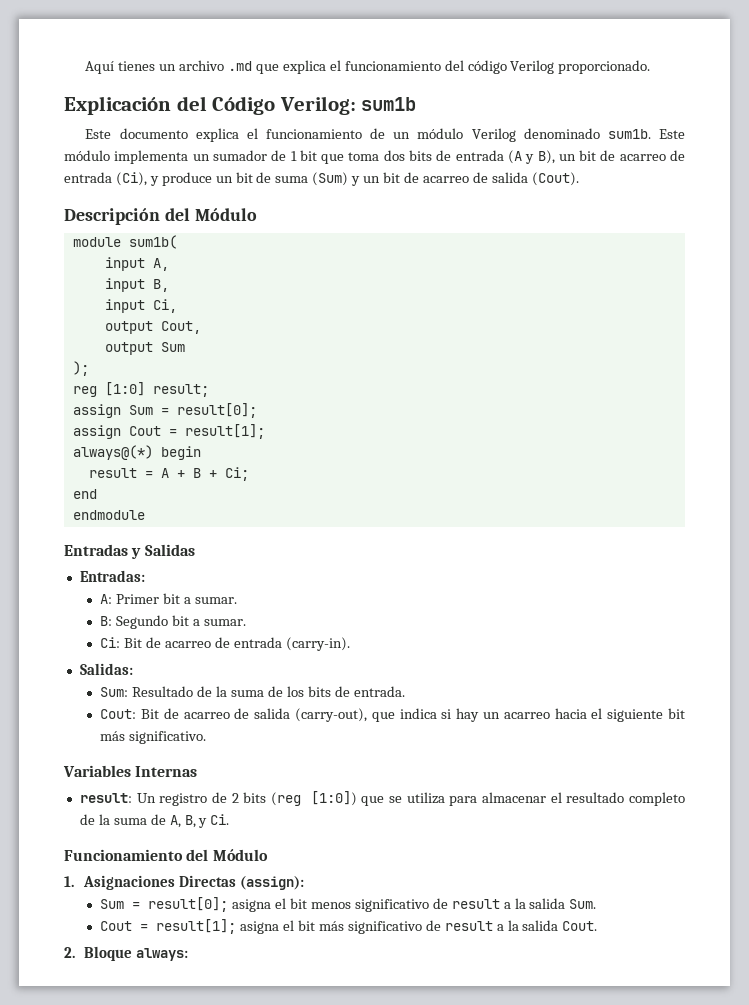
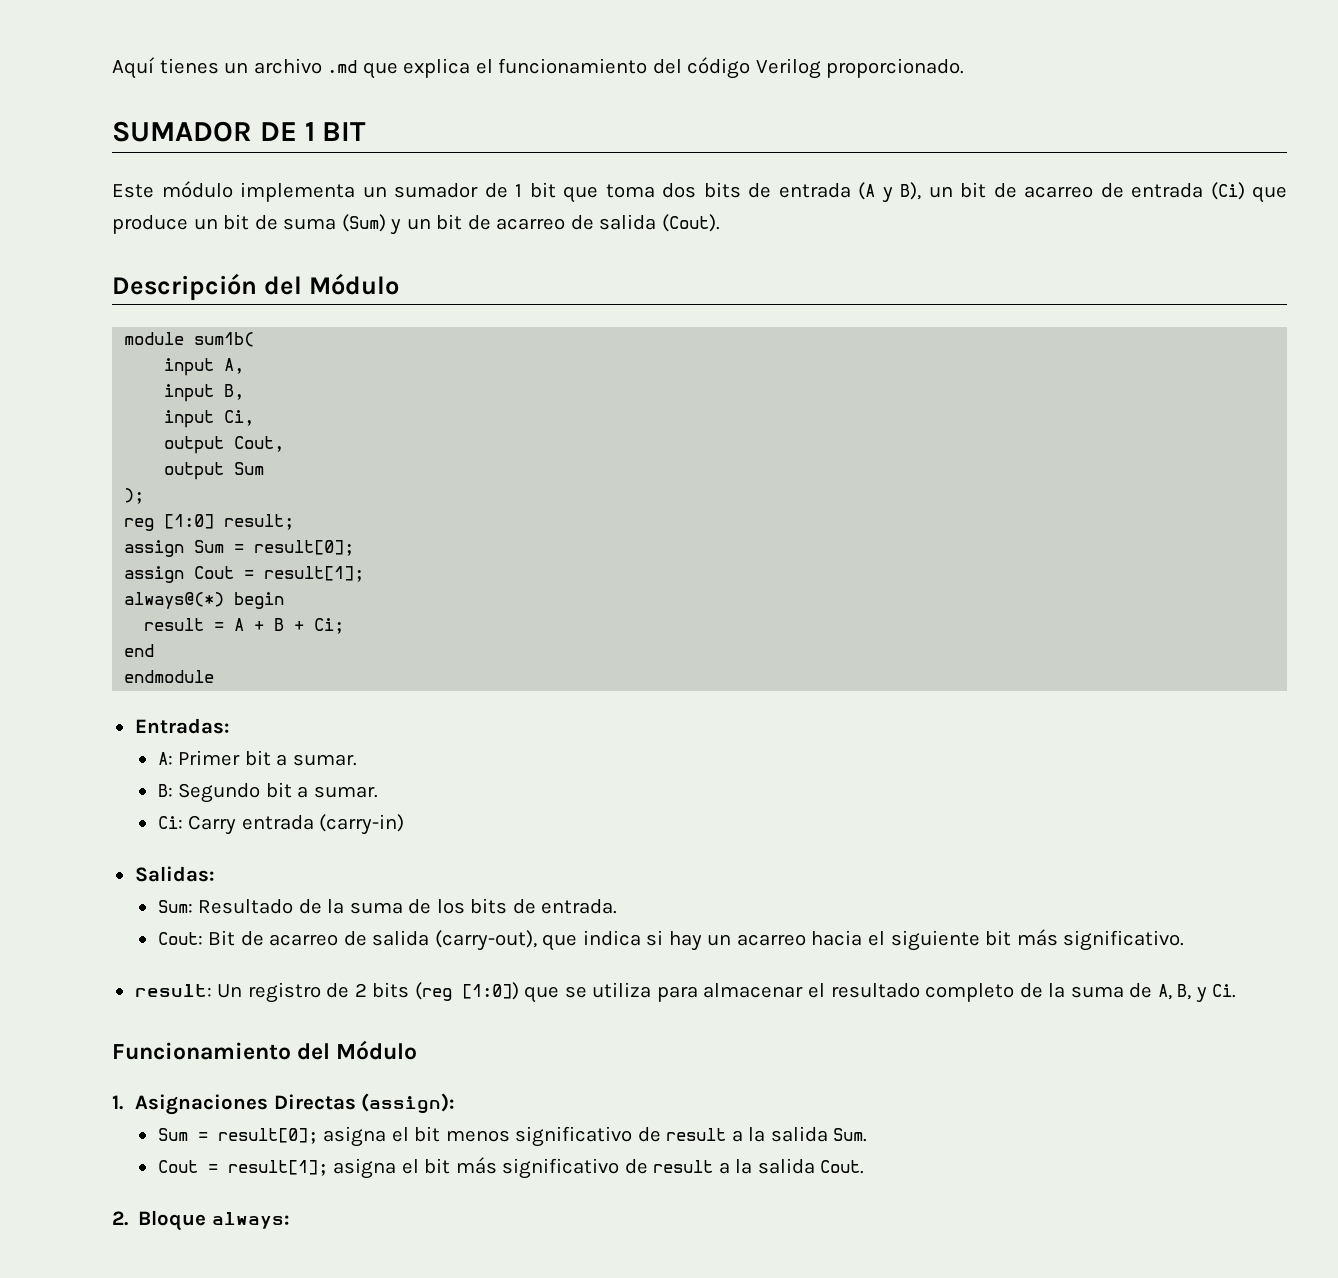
- Explicación del Código Verilog: sum1b
- Este documento explica el funcionamiento de un módulo Verilog denominado sum1b. Este módulo implementa un sumador de 1 bit que toma dos bits de entrada (A y B), un bit de acarreo de entrada (Ci), y produce un bit de suma (Sum) y un bit de acarreo de salida (Cout).
+ SUMADOR DE 1 BIT
+ Este módulo implementa un sumador de 1 bit que toma dos bits de entrada (A y B), un bit de acarreo de entrada (Ci) que produce un bit de suma (Sum) y un bit de acarreo de salida (Cout).
- Entradas y Salidas
- Ci: Bit de acarreo de entrada (carry-in).
+ Ci: Carry entrada (carry-in)
- Variables Internas

